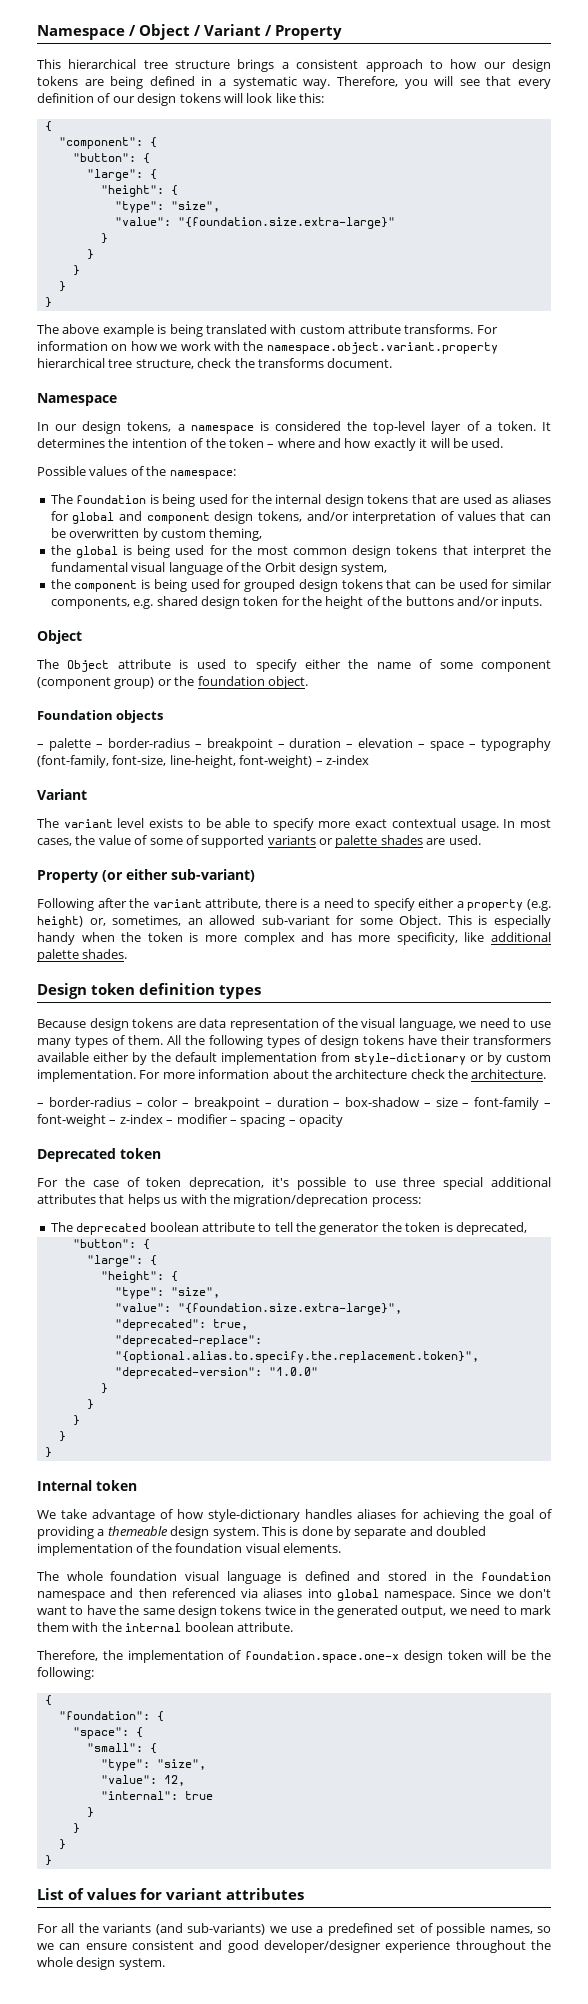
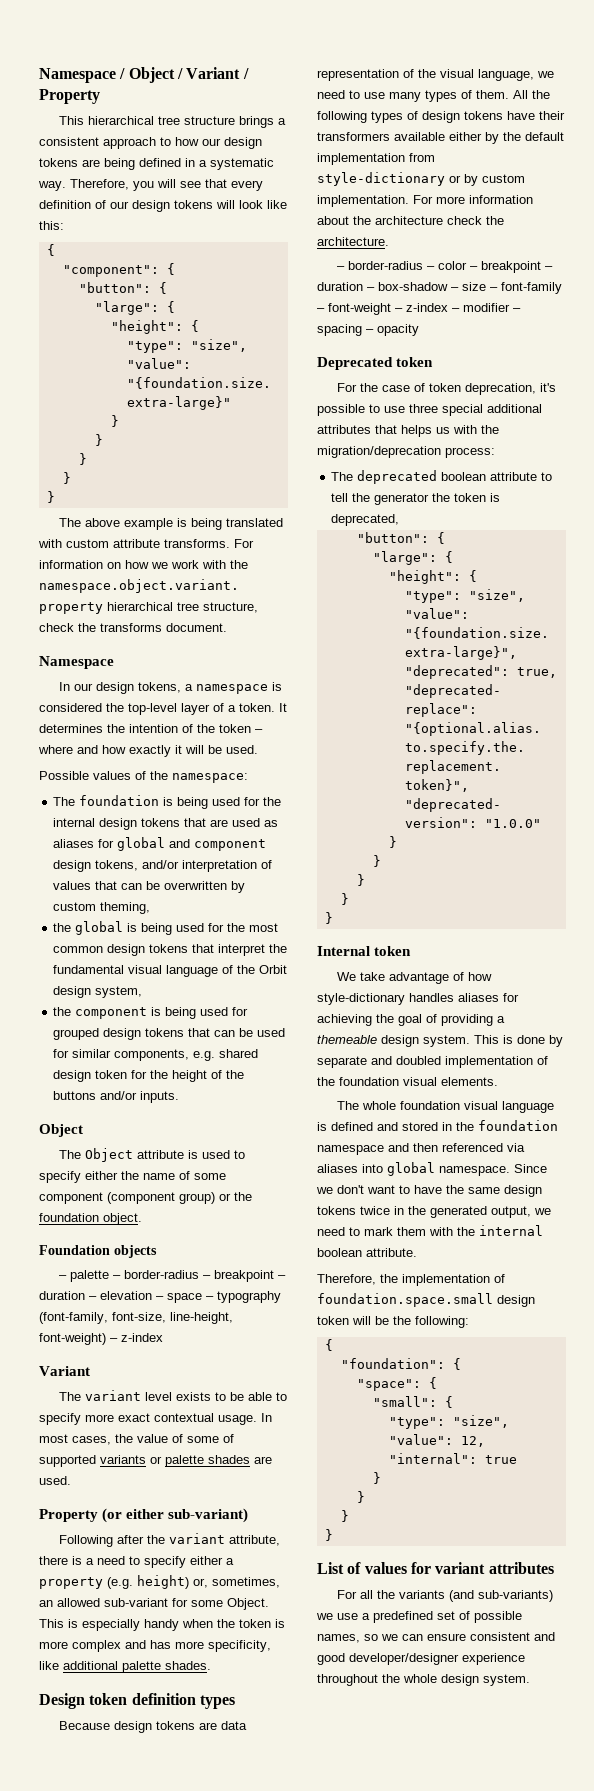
- Therefore, the implementation of foundation.space.one-x design token will be the following:
+ Therefore, the implementation of foundation.space.small design token will be the following:

